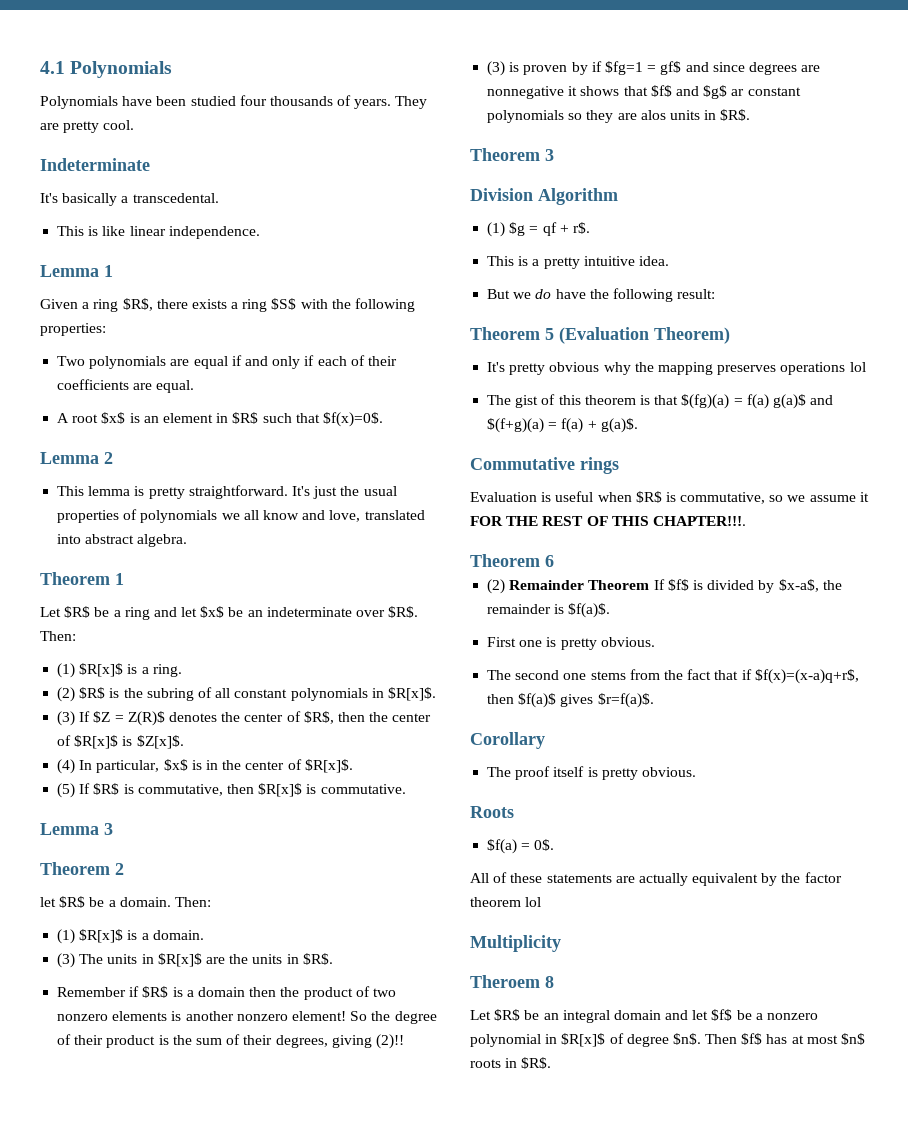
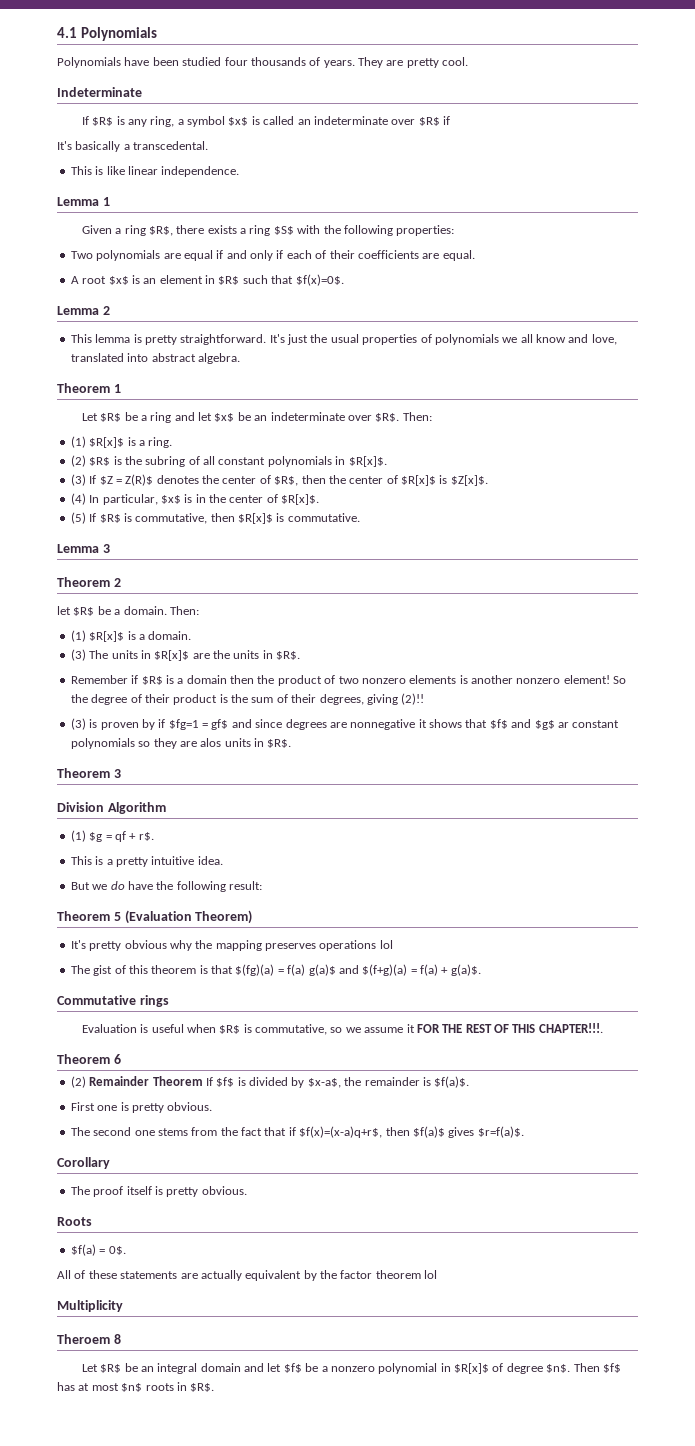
+ If $R$ is any ring, a symbol $x$ is called an indeterminate over $R$ if

